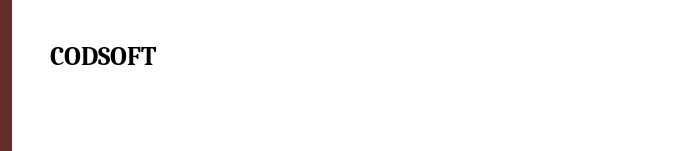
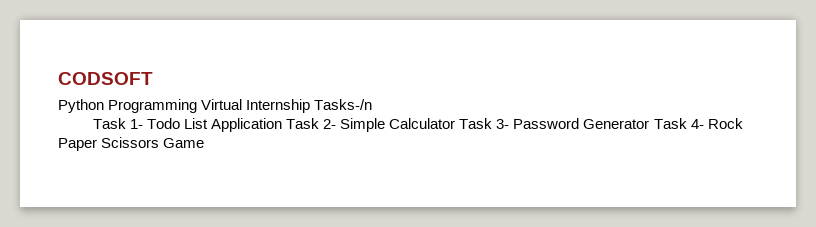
+ Python Programming Virtual Internship Tasks-/n
+ Task 1- Todo List Application Task 2- Simple Calculator Task 3- Password Generator Task 4- Rock Paper Scissors Game

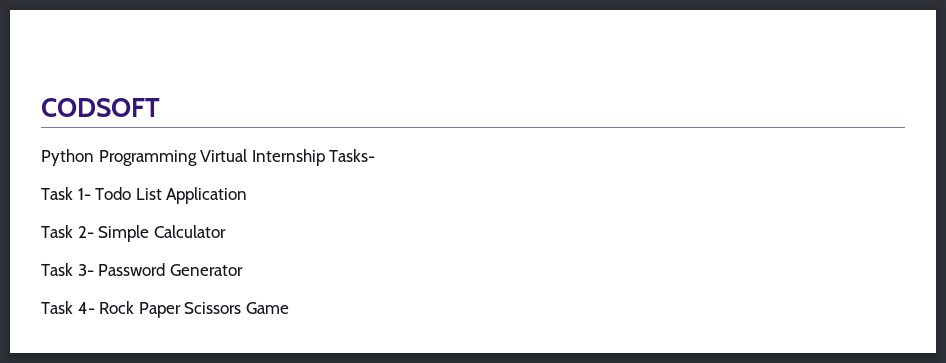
- Python Programming Virtual Internship Tasks-/n
+ Python Programming Virtual Internship Tasks-
- Task 1- Todo List Application Task 2- Simple Calculator Task 3- Password Generator Task 4- Rock Paper Scissors Game
+ Task 1- Todo List Application
+ Task 2- Simple Calculator
+ Task 3- Password Generator
+ Task 4- Rock Paper Scissors Game

